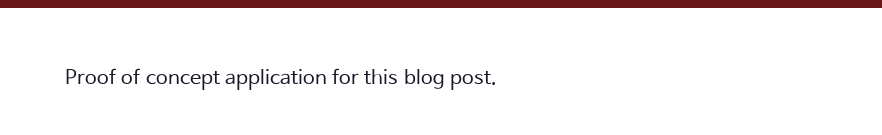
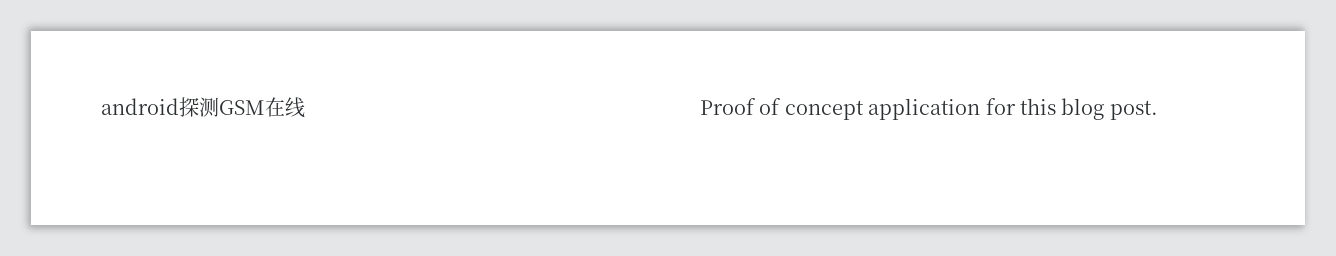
+ android探测GSM在线

